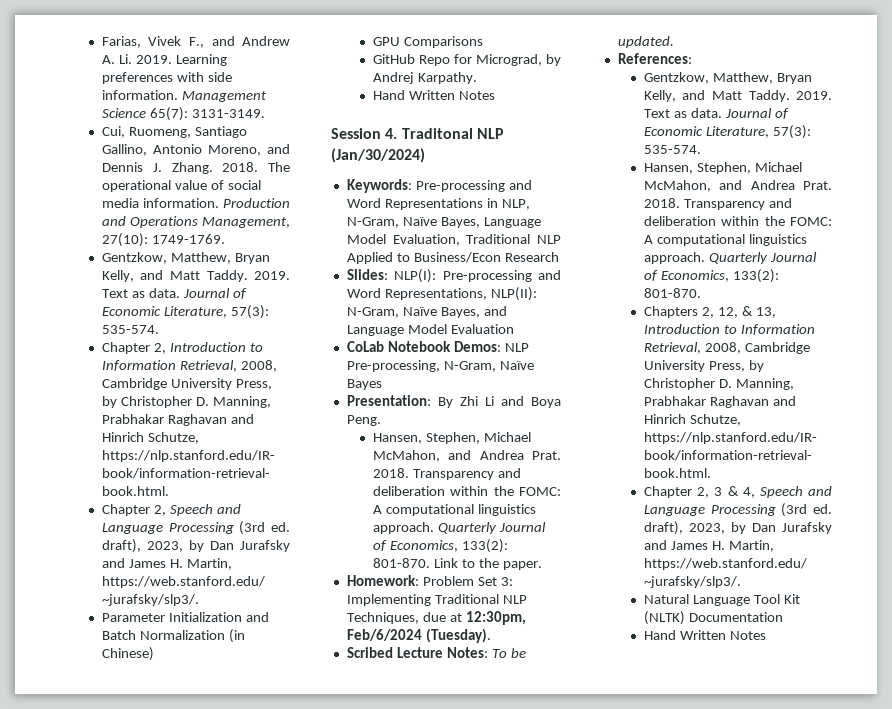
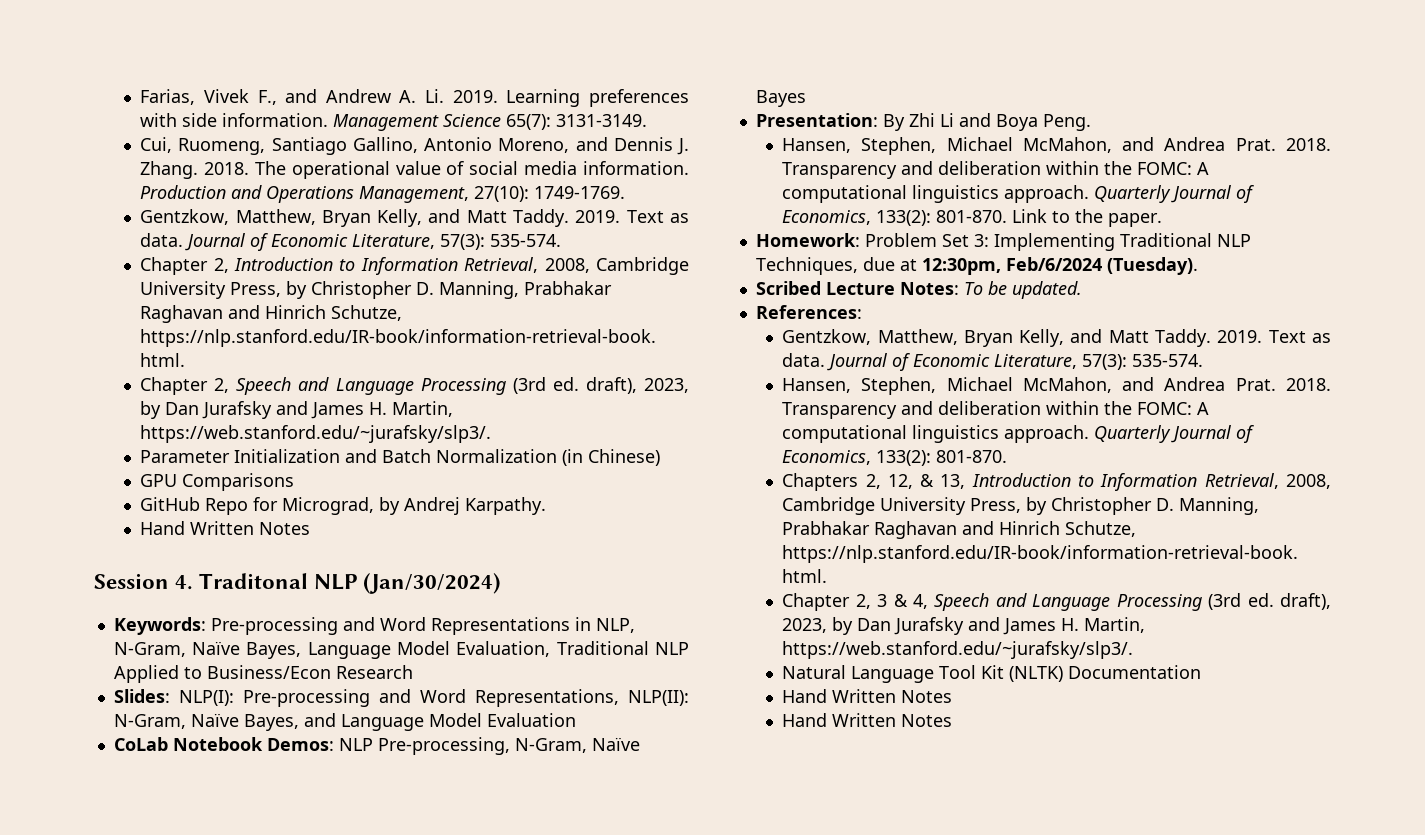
  Natural Language Tool Kit (NLTK) Documentation
+ Hand Written Notes

